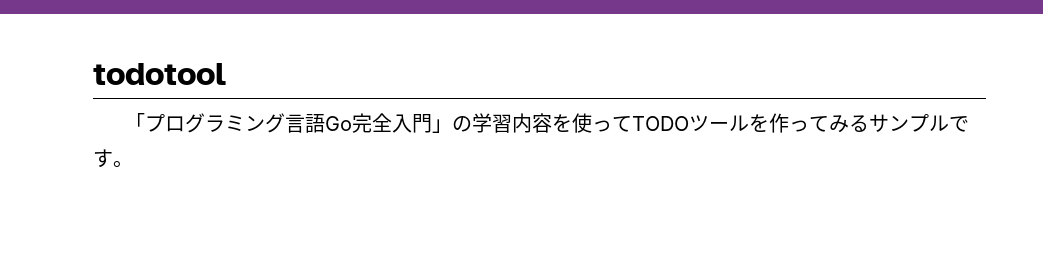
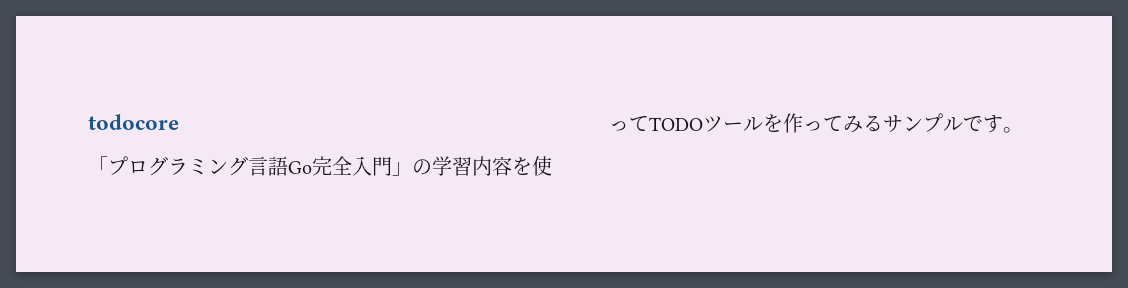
- todotool
+ todocore

